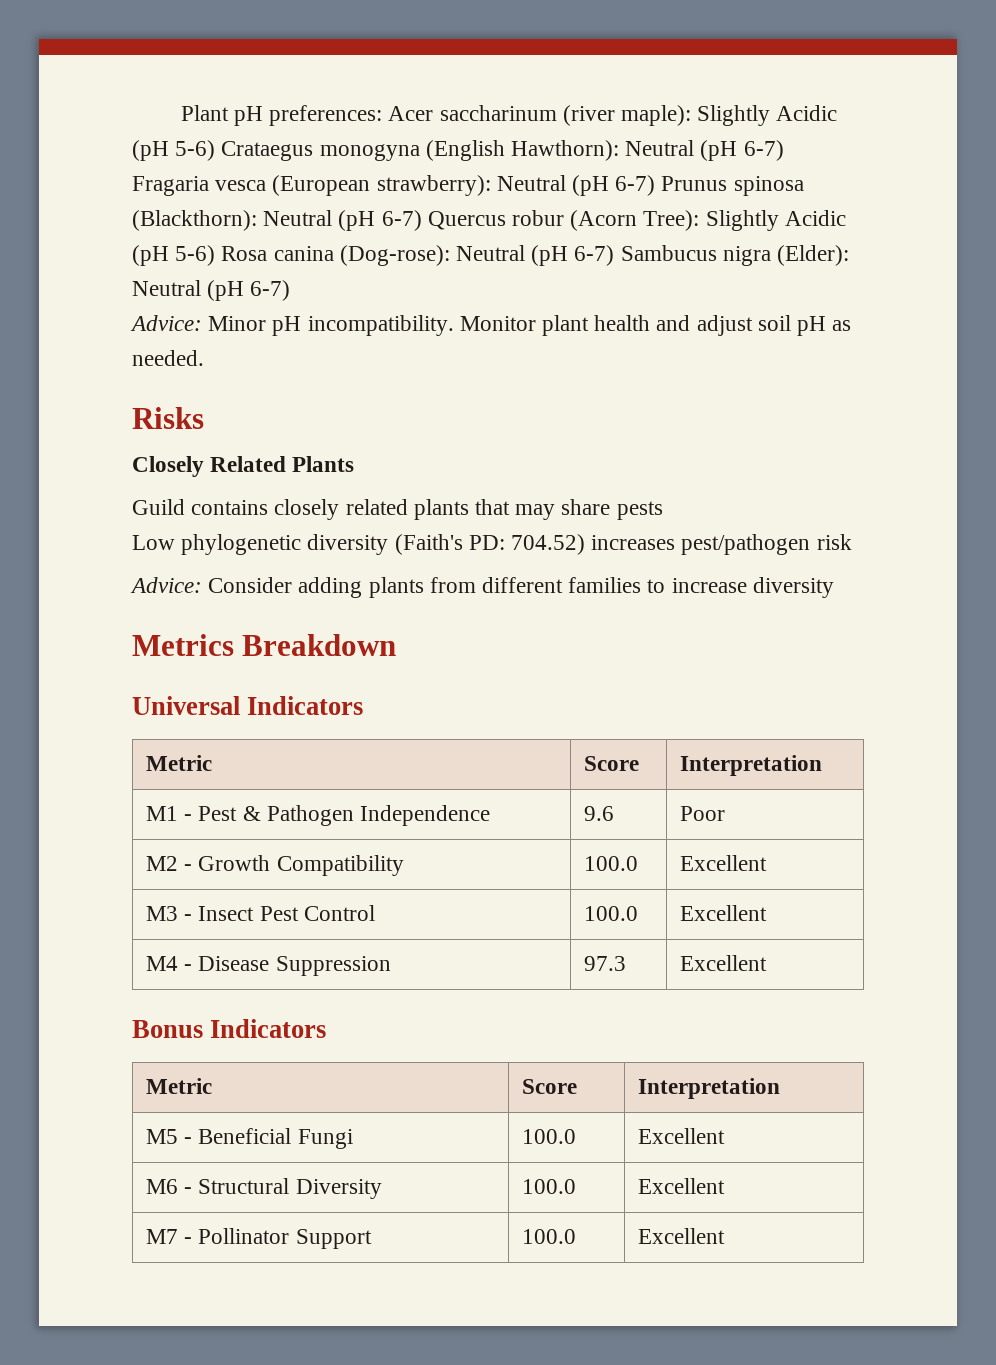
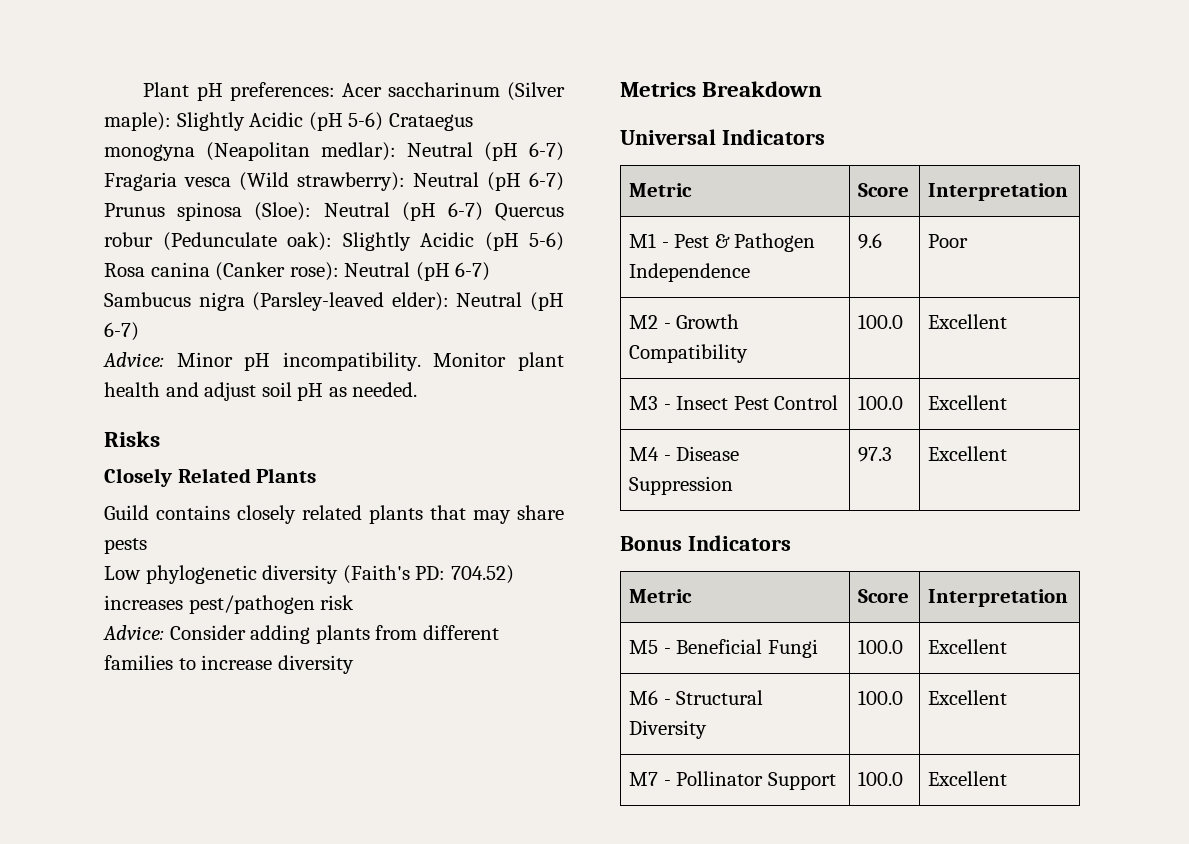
- Plant pH preferences: Acer saccharinum (river maple): Slightly Acidic (pH 5-6) Crataegus monogyna (English Hawthorn): Neutral (pH 6-7) Fragaria vesca (European strawberry): Neutral (pH 6-7) Prunus spinosa (Blackthorn): Neutral (pH 6-7) Quercus robur (Acorn Tree): Slightly Acidic (pH 5-6) Rosa canina (Dog-rose): Neutral (pH 6-7) Sambucus nigra (Elder): Neutral (pH 6-7)
+ Plant pH preferences: Acer saccharinum (Silver maple): Slightly Acidic (pH 5-6) Crataegus monogyna (Neapolitan medlar): Neutral (pH 6-7) Fragaria vesca (Wild strawberry): Neutral (pH 6-7) Prunus spinosa (Sloe): Neutral (pH 6-7) Quercus robur (Pedunculate oak): Slightly Acidic (pH 5-6) Rosa canina (Canker rose): Neutral (pH 6-7) Sambucus nigra (Parsley-leaved elder): Neutral (pH 6-7)

